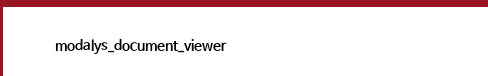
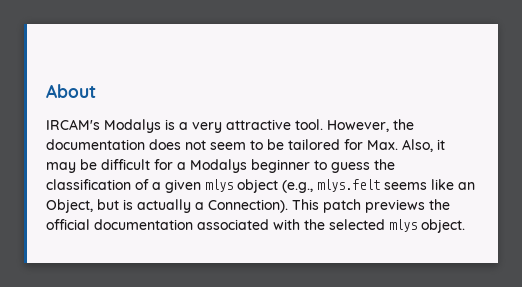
- modalys_document_viewer
+ About
+ IRCAM's Modalys is a very attractive tool. However, the documentation does not seem to be tailored for Max. Also, it may be difficult for a Modalys beginner to guess the classification of a given mlys object (e.g., mlys.felt seems like an Object, but is actually a Connection). This patch previews the official documentation associated with the selected mlys object.

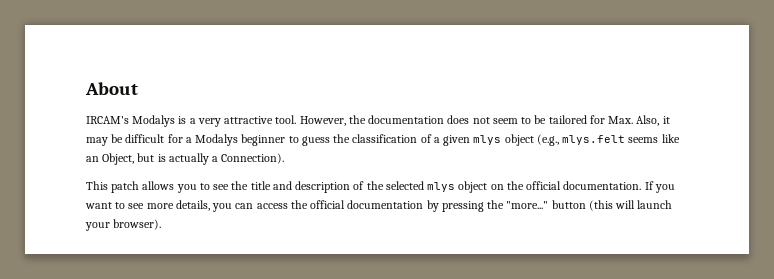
- However, the documentation does not seem to be tailored for Max. Also, it may be difficult for a Modalys beginner to guess the classification of a given mlys object (e.g., mlys.felt seems like an Object, but is actually a Connection). This patch previews the official documentation associated with the selected mlys object.
+ However, the documentation does not seem to be tailored for Max. Also, it may be difficult for a Modalys beginner to guess the classification of a given mlys object (e.g., mlys.felt seems like an Object, but is actually a Connection).
+ This patch allows you to see the title and description of the selected mlys object on the official documentation. If you want to see more details, you can access the official documentation by pressing the "more..." button (this will launch your browser).

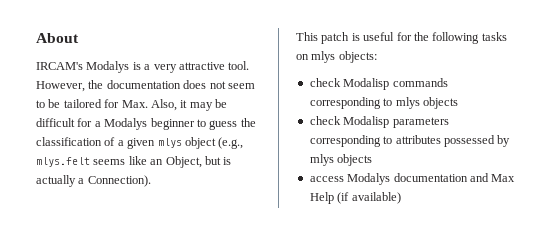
- This patch allows you to see the title and description of the selected mlys object on the official documentation. If you want to see more details, you can access the official documentation by pressing the "more..." button (this will launch your browser).
+ This patch is useful for the following tasks on mlys objects:
+ check Modalisp commands corresponding to mlys objects
+ check Modalisp parameters corresponding to attributes possessed by mlys objects
+ access Modalys documentation and Max Help (if available)

